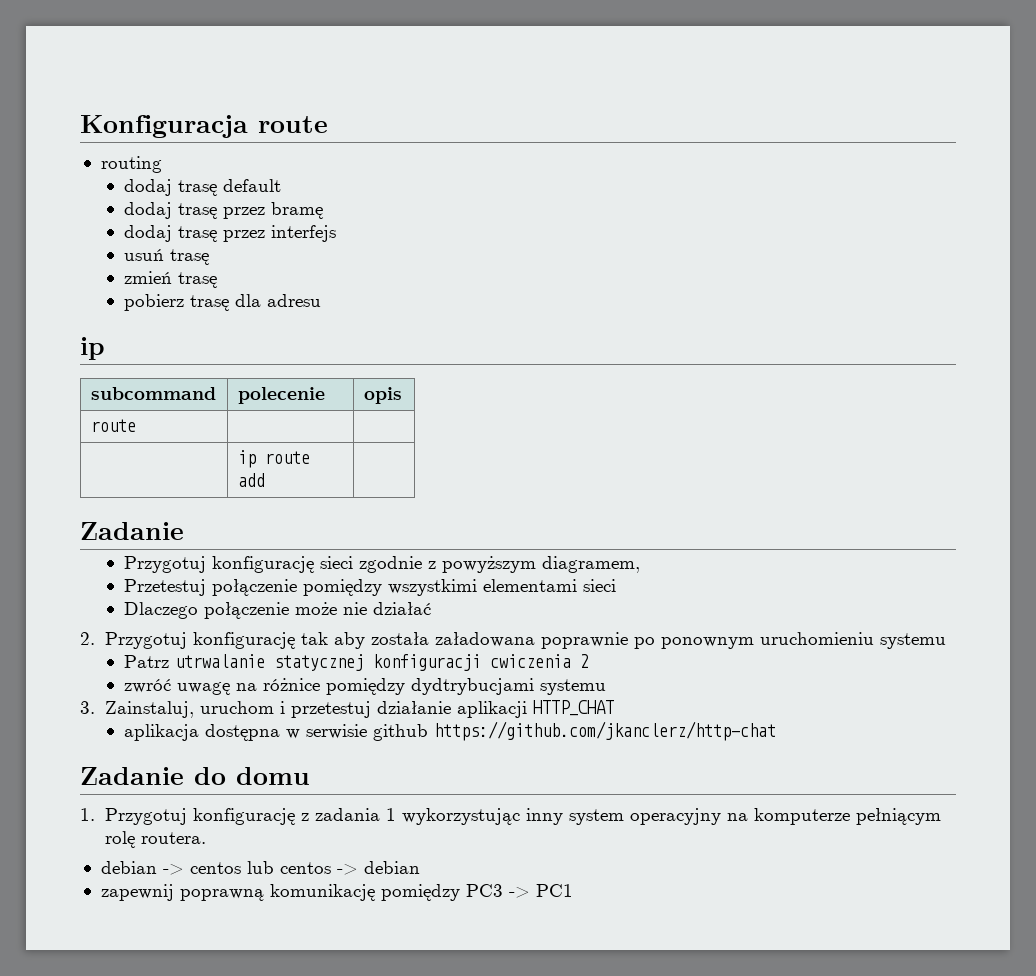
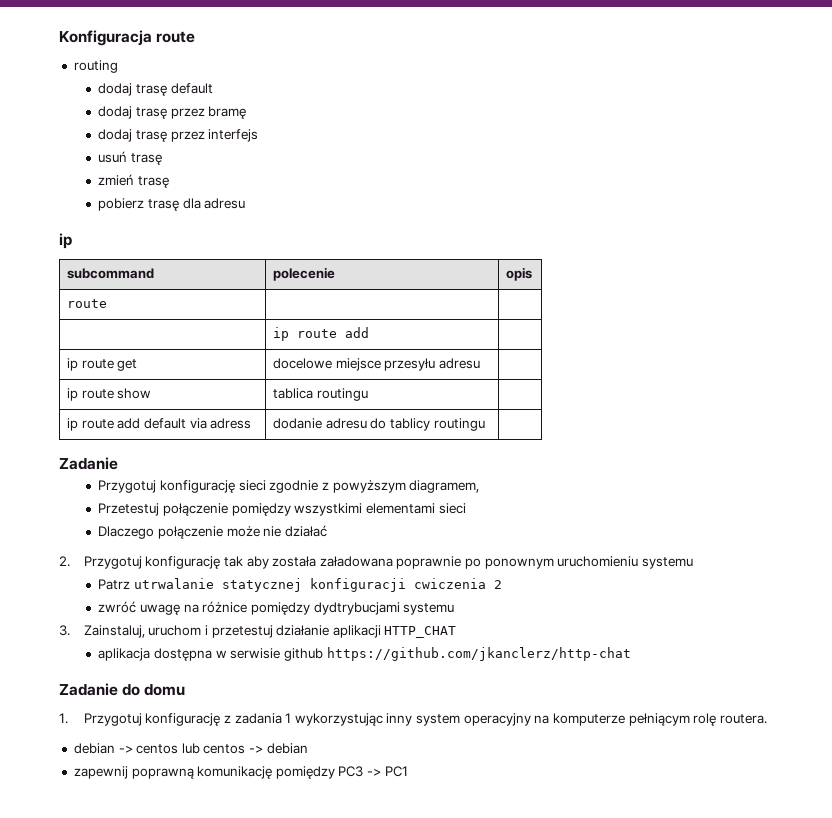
+ ip route get | docelowe miejsce przesyłu adresu |
+ ip route show | tablica routingu |
+ ip route add default via adress | dodanie adresu do tablicy routingu |

